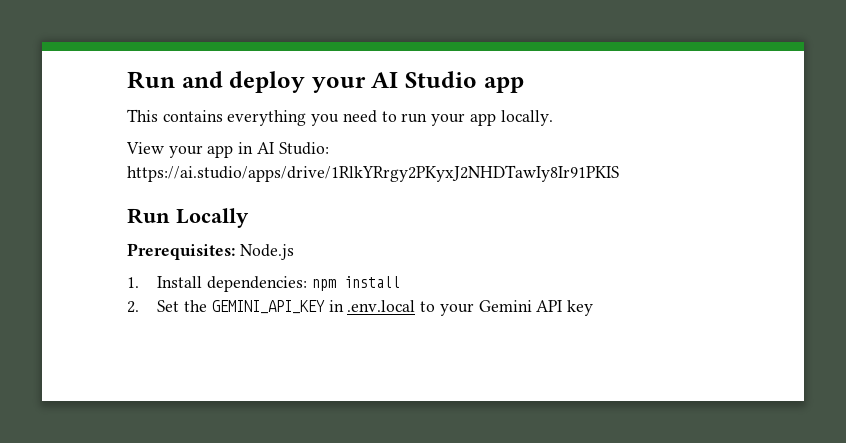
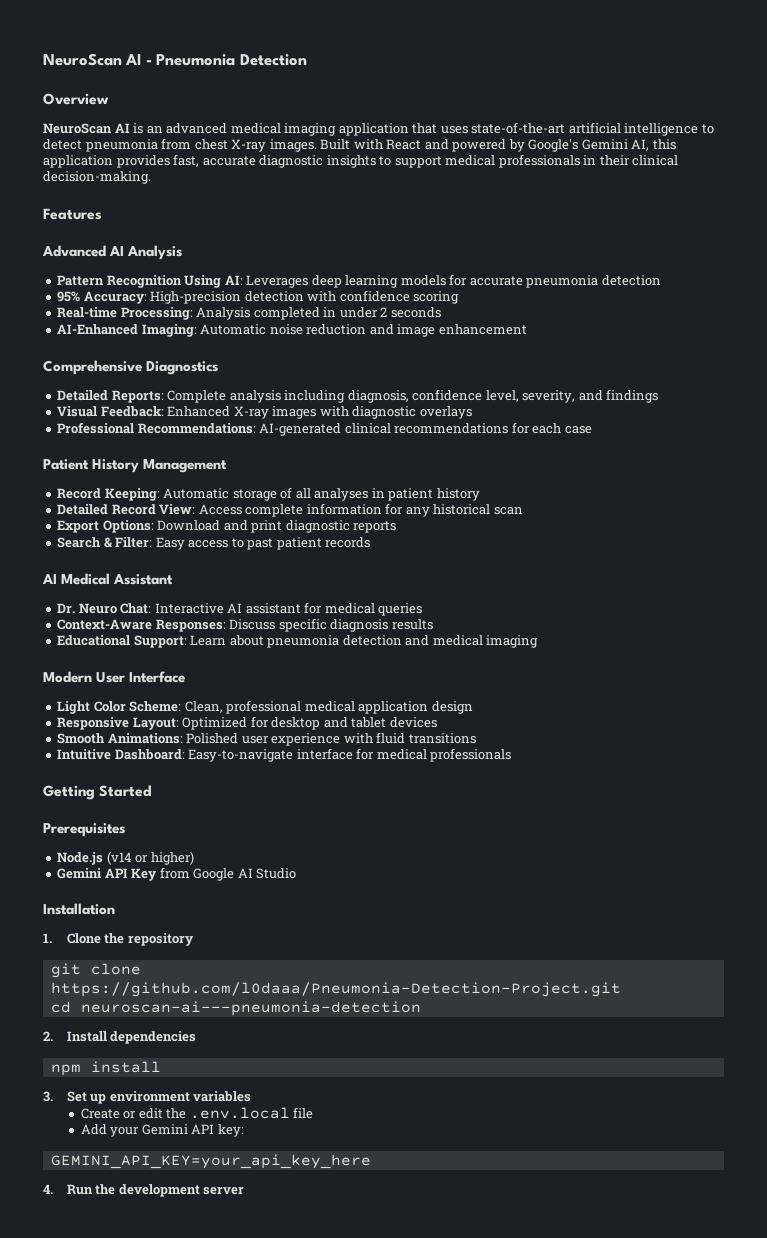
- Run and deploy your AI Studio app
- This contains everything you need to run your app locally.
- View your app in AI Studio: https://ai.studio/apps/drive/1RlkYRrgy2PKyxJ2NHDTawIy8Ir91PKIS
- Run Locally
- Prerequisites: Node.js
- 1. Install dependencies: npm install
- 2. Set the GEMINI_API_KEY in .env.local to your Gemini API key
+ NeuroScan AI - Pneumonia Detection
+ Overview
+ NeuroScan AI is an advanced medical imaging application that uses state-of-the-art artificial intelligence to detect pneumonia from chest X-ray images. Built with React and powered by Google's Gemini AI, this application provides fast, accurate diagnostic insights to support medical professionals in their clinical decision-making.
+ Features
+ Advanced AI Analysis
+ Pattern Recognition Using AI: Leverages deep learning models for accurate pneumonia detection
+ 95% Accuracy: High-precision detection with confidence scoring
+ Real-time Processing: Analysis completed in under 2 seconds
+ AI-Enhanced Imaging: Automatic noise reduction and image enhancement
+ Comprehensive Diagnostics
+ Detailed Reports: Complete analysis including diagnosis, confidence level, severity, and findings
+ Visual Feedback: Enhanced X-ray images with diagnostic overlays
+ Professional Recommendations: AI-generated clinical recommendations for each case
+ Patient History Management
+ Record Keeping: Automatic storage of all analyses in patient history
+ Detailed Record View: Access complete information for any historical scan
+ Export Options: Download and print diagnostic reports
+ Search & Filter: Easy access to past patient records
+ AI Medical Assistant
+ Dr. Neuro Chat: Interactive AI assistant for medical queries
+ Context-Aware Responses: Discuss specific diagnosis results
+ Educational Support: Learn about pneumonia detection and medical imaging
+ Modern User Interface
+ Light Color Scheme: Clean, professional medical application design
+ Responsive Layout: Optimized for desktop and tablet devices
+ Smooth Animations: Polished user experience with fluid transitions
+ Intuitive Dashboard: Easy-to-navigate interface for medical professionals
+ Getting Started
+ Prerequisites
+ Node.js (v14 or higher)
+ Gemini API Key from Google AI Studio
+ Installation
+ 1. Clone the repository
+ git clone https://github.com/l0daaa/Pneumonia-Detection-Project.git
+ cd neuroscan-ai---pneumonia-detection
+ 2. Install dependencies
+ npm install
+ 3. Set up environment variables
+ Create or edit the .env.local file
+ Add your Gemini API key:
+ GEMINI_API_KEY=your_api_key_here
+ 4. Run the development server

